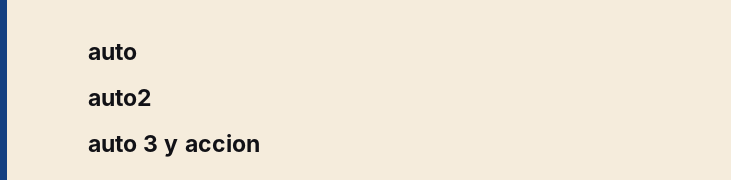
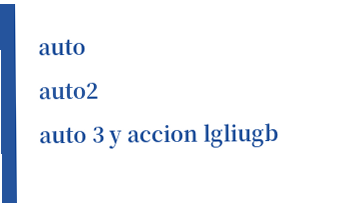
- auto 3 y accion
+ auto 3 y accion lgliugb

